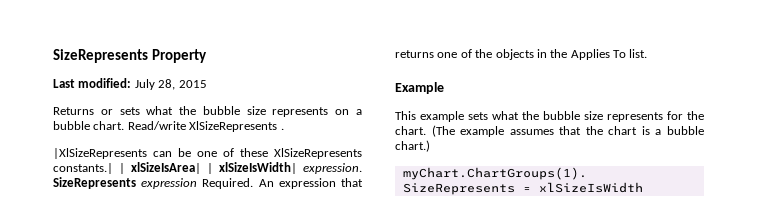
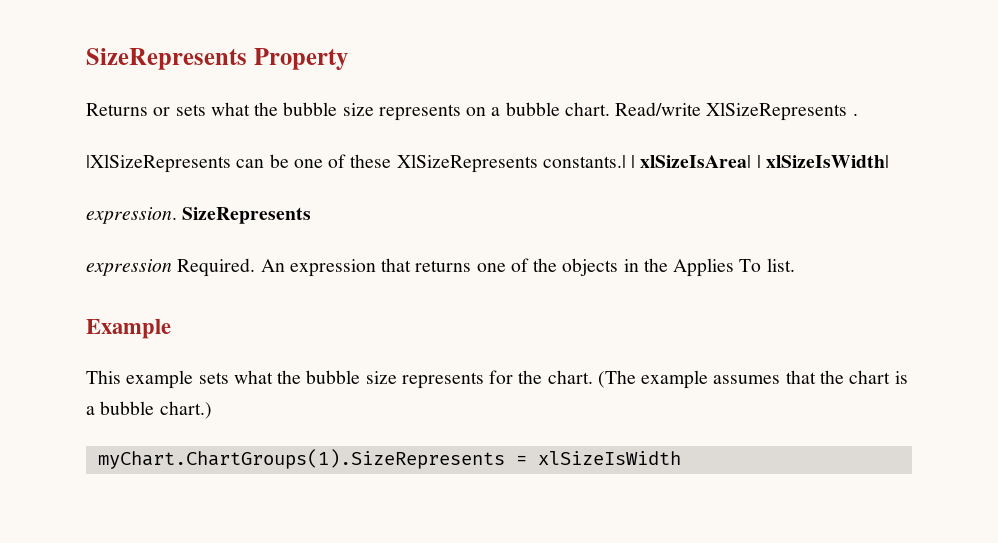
- Last modified: July 28, 2015
- |XlSizeRepresents can be one of these XlSizeRepresents constants.| | xlSizeIsArea| | xlSizeIsWidth| expression. SizeRepresents expression Required.
+ |XlSizeRepresents can be one of these XlSizeRepresents constants.| | xlSizeIsArea| | xlSizeIsWidth|
+ expression. SizeRepresents
+ expression Required.

